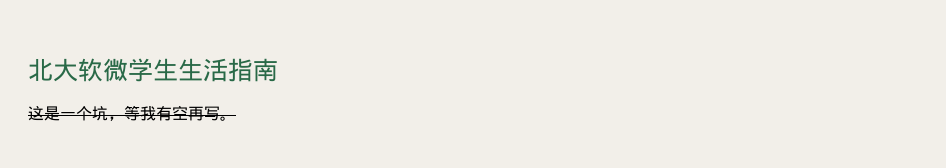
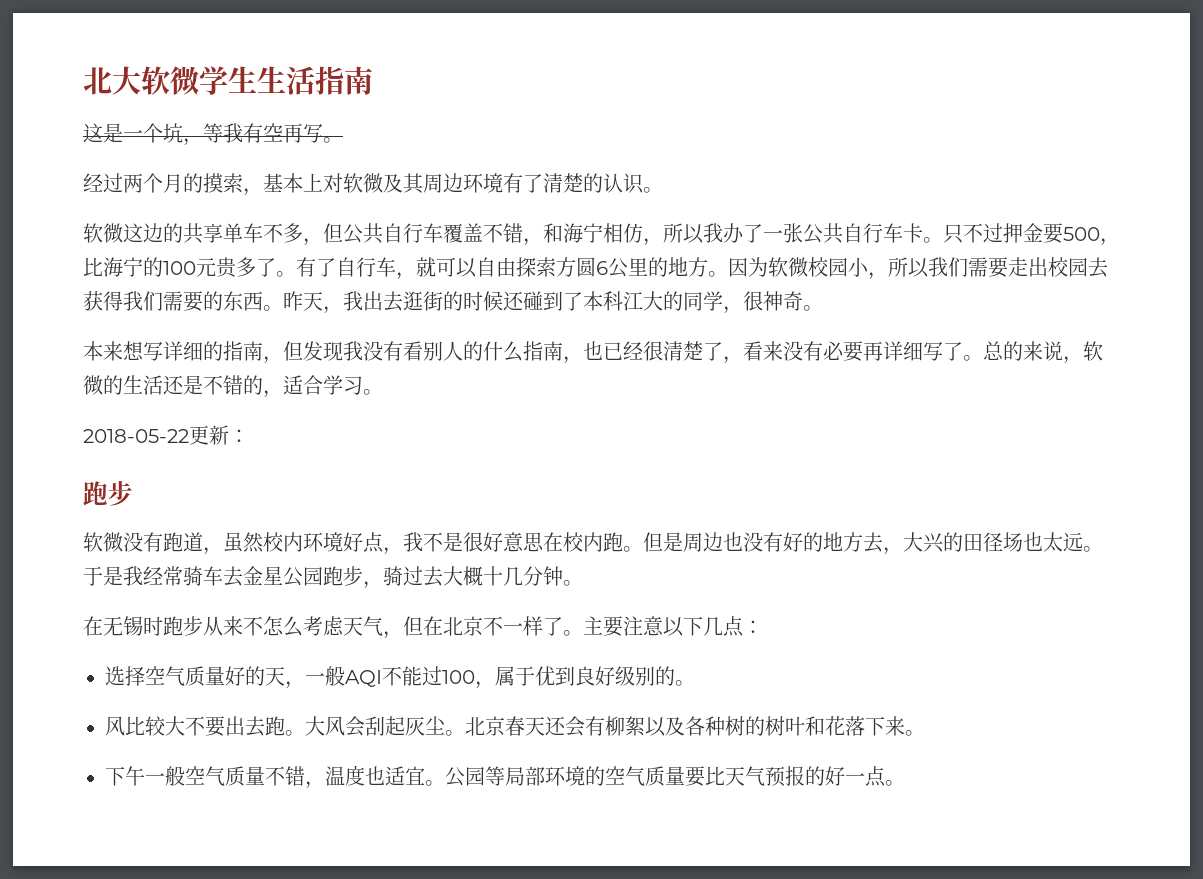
+ 经过两个月的摸索，基本上对软微及其周边环境有了清楚的认识。
+ 软微这边的共享单车不多，但公共自行车覆盖不错，和海宁相仿，所以我办了一张公共自行车卡。只不过押金要500，比海宁的100元贵多了。有了自行车，就可以自由探索方圆6公里的地方。因为软微校园小，所以我们需要走出校园去获得我们需要的东西。昨天，我出去逛街的时候还碰到了本科江大的同学，很神奇。
+ 本来想写详细的指南，但发现我没有看别人的什么指南，也已经很清楚了，看来没有必要再详细写了。总的来说，软微的生活还是不错的，适合学习。
+ 2018-05-22更新：
+ 跑步
+ 软微没有跑道，虽然校内环境好点，我不是很好意思在校内跑。但是周边也没有好的地方去，大兴的田径场也太远。于是我经常骑车去金星公园跑步，骑过去大概十几分钟。
+ 在无锡时跑步从来不怎么考虑天气，但在北京不一样了。主要注意以下几点：
+ 选择空气质量好的天，一般AQI不能过100，属于优到良好级别的。
+ 风比较大不要出去跑。大风会刮起灰尘。北京春天还会有柳絮以及各种树的树叶和花落下来。
+ 下午一般空气质量不错，温度也适宜。公园等局部环境的空气质量要比天气预报的好一点。

